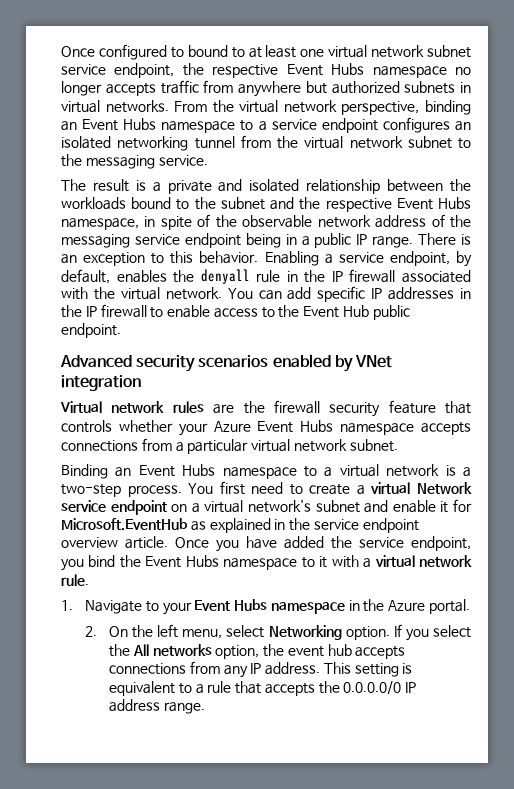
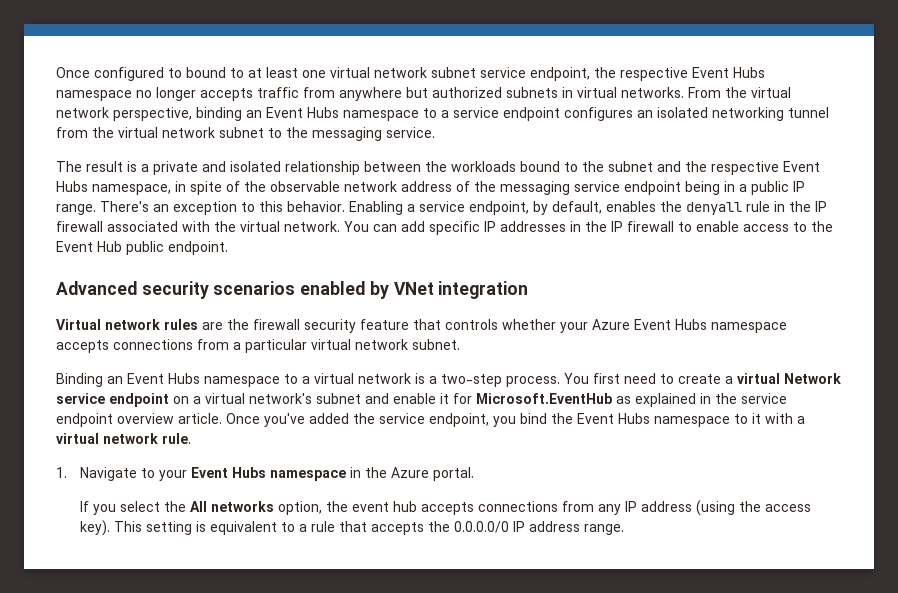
- There is an exception to this behavior.
+ There's an exception to this behavior.
- Once you have added the service endpoint, you bind the Event Hubs namespace to it with a virtual network rule.
+ Once you've added the service endpoint, you bind the Event Hubs namespace to it with a virtual network rule.
- 2. On the left menu, select Networking option. If you select the All networks option, the event hub accepts connections from any IP address.
+ If you select the All networks option, the event hub accepts connections from any IP address (using the access key).

